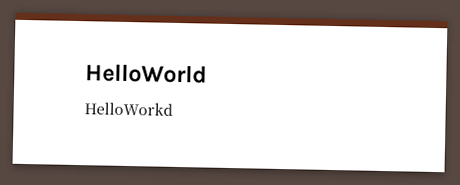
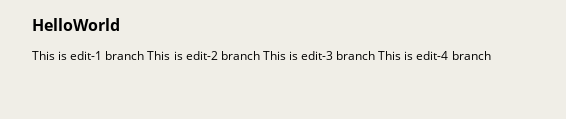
- HelloWorkd
+ This is edit-1 branch This is edit-2 branch This is edit-3 branch This is edit-4 branch

